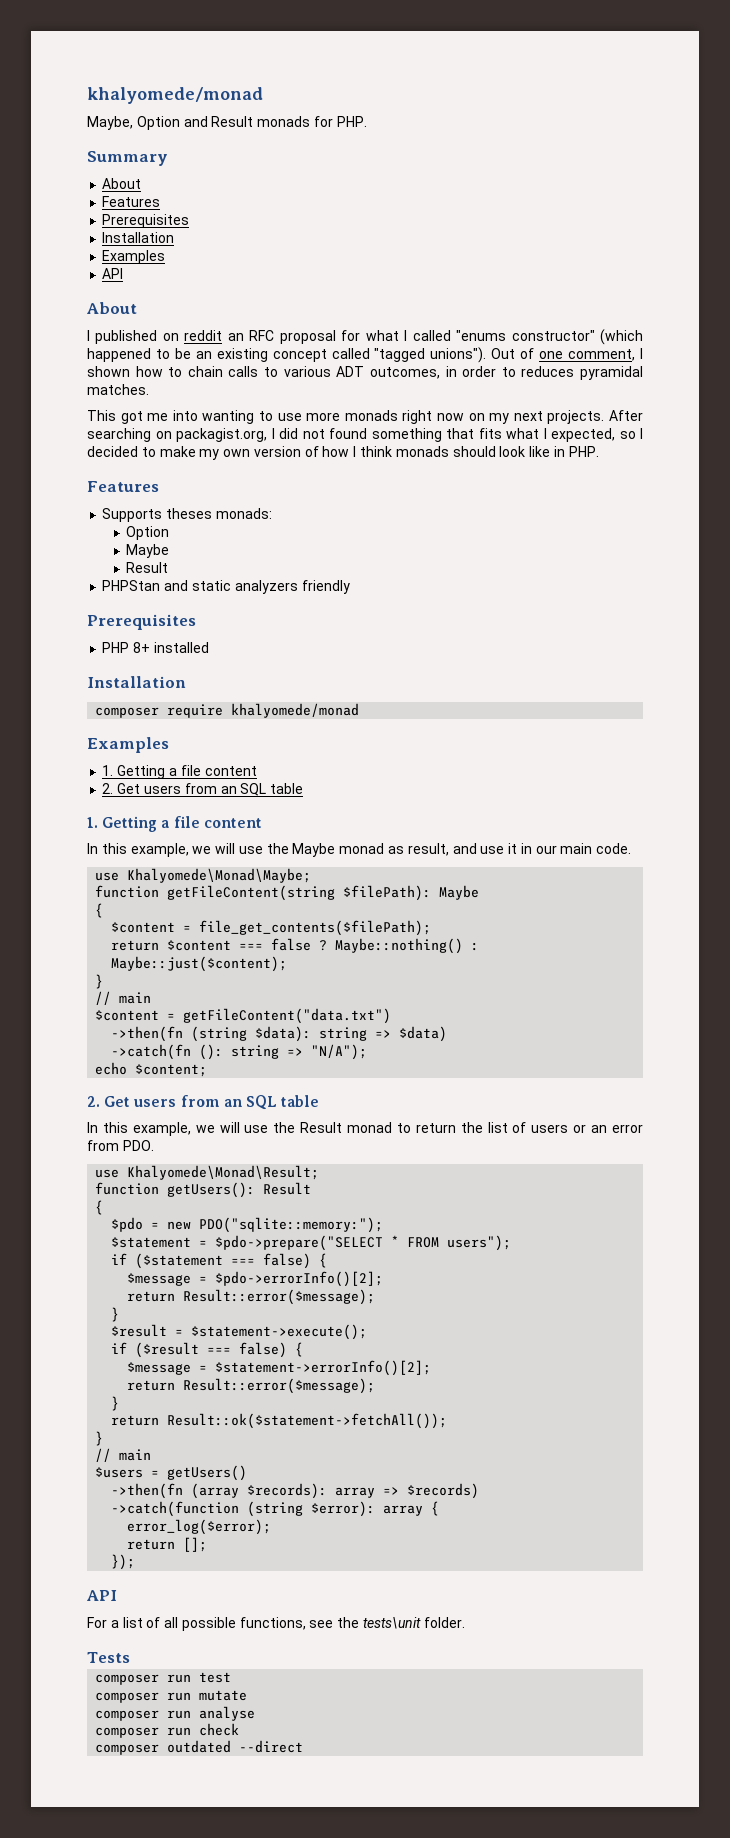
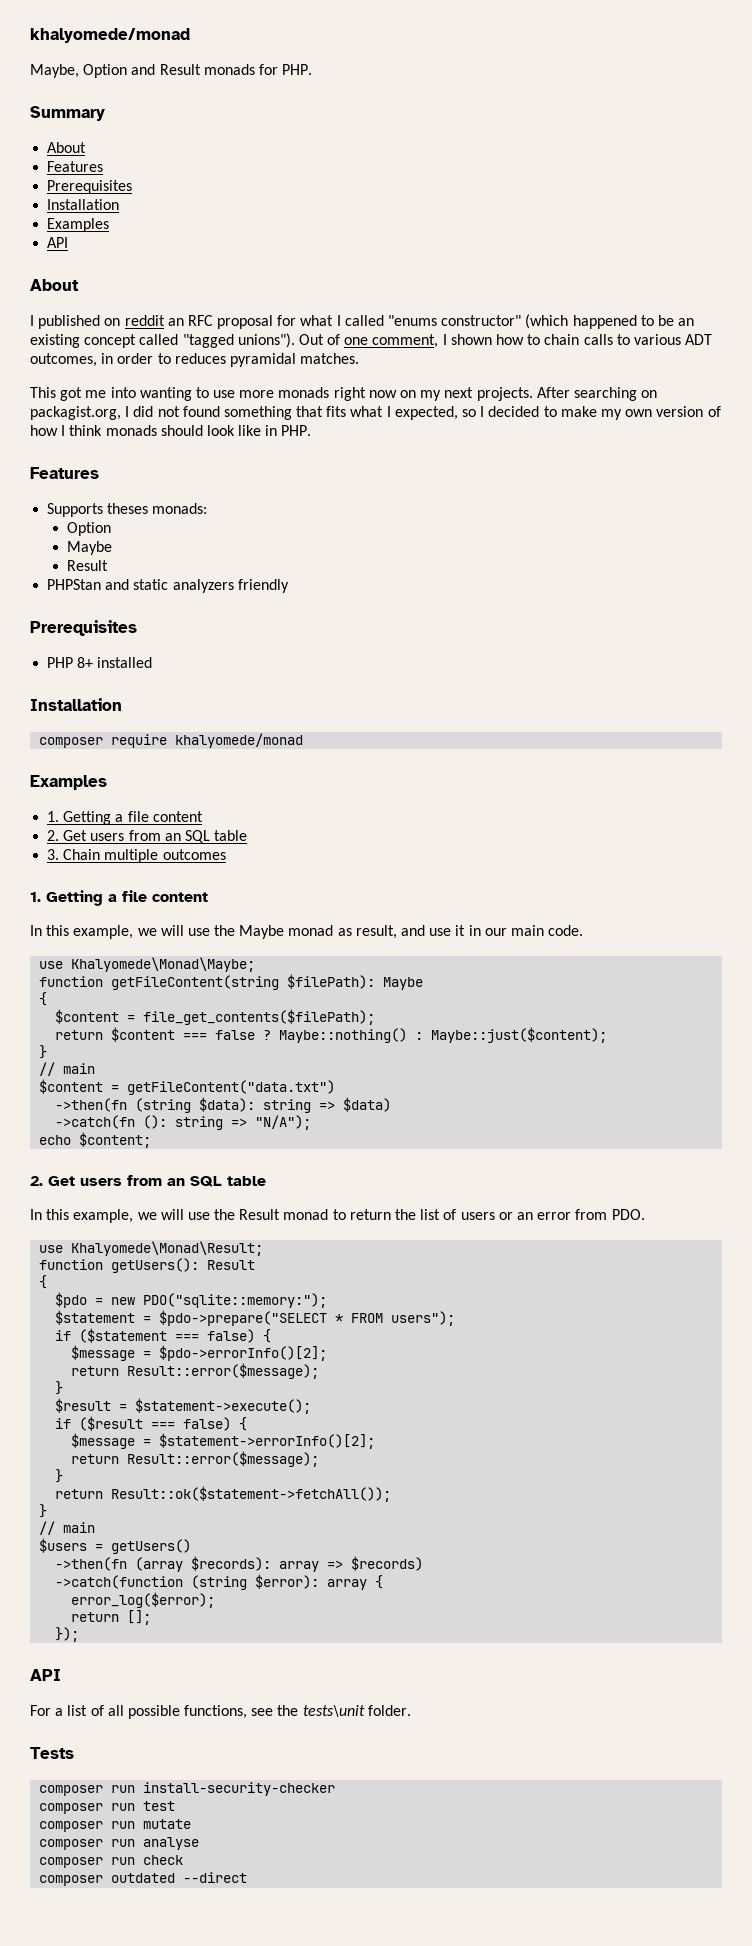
+ 3. Chain multiple outcomes
+ composer run install-security-checker

